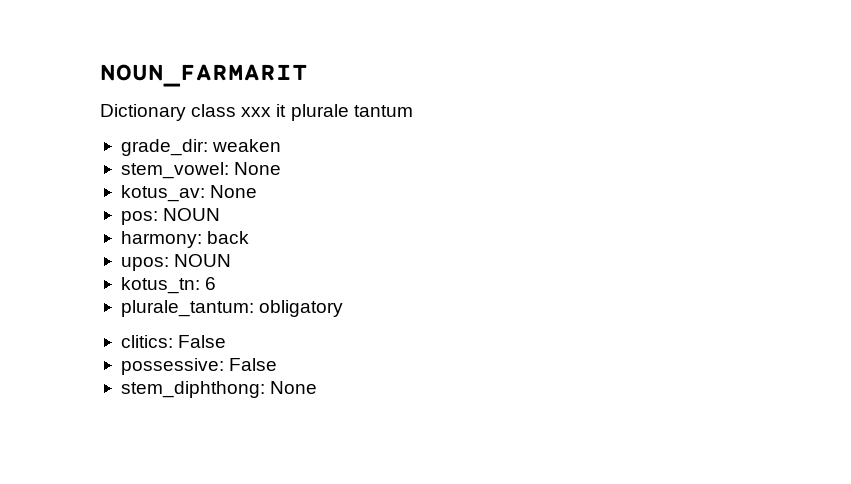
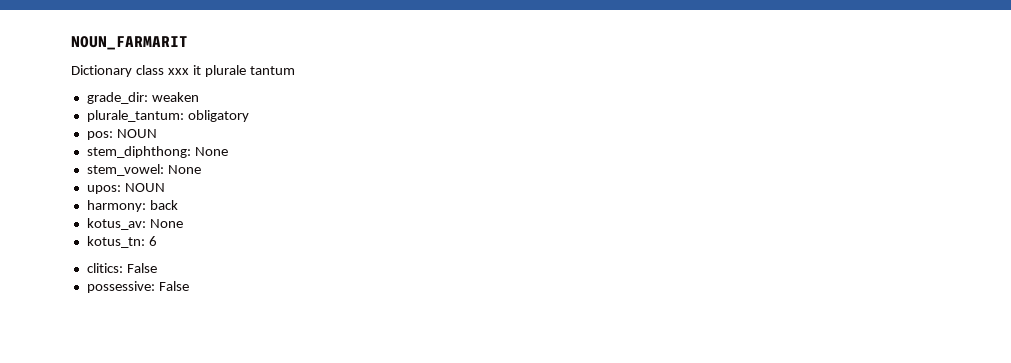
+ plurale_tantum: obligatory
+ pos: NOUN
+ stem_diphthong: None
- kotus_av: None
- pos: NOUN
+ upos: NOUN
- upos: NOUN
+ kotus_av: None
- plurale_tantum: obligatory
- stem_diphthong: None

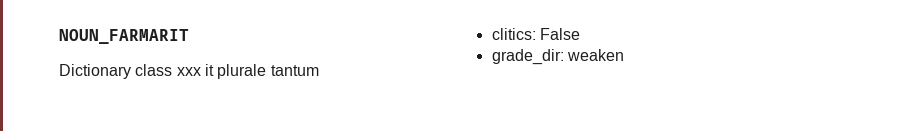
- grade_dir: weaken
- plurale_tantum: obligatory
- pos: NOUN
- stem_diphthong: None
- stem_vowel: None
- upos: NOUN
- harmony: back
- kotus_av: None
- kotus_tn: 6
- possessive: False
+ grade_dir: weaken

